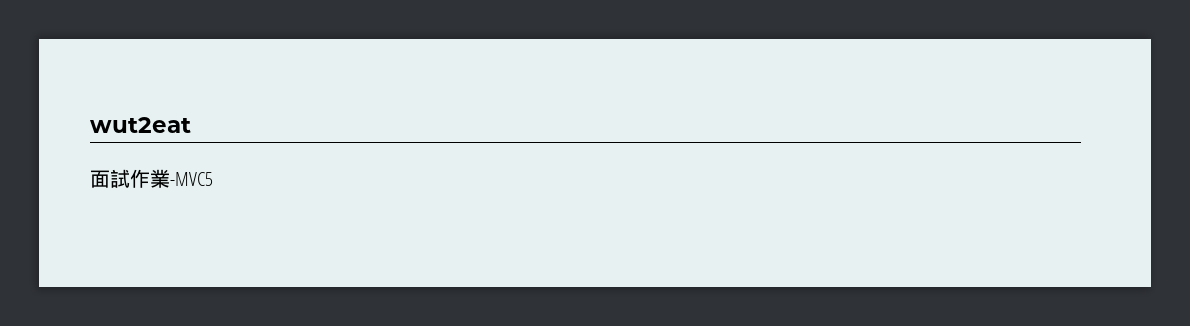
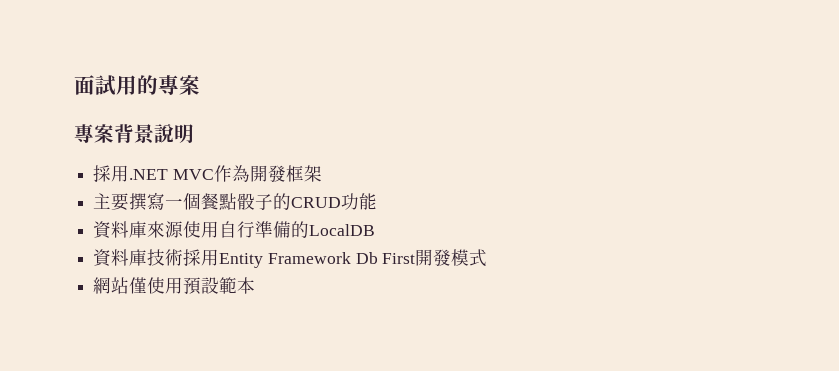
- wut2eat
- 面試作業-MVC5
+ 面試用的專案
+ 專案背景說明
+ 採用.NET MVC作為開發框架
+ 主要撰寫一個餐點骰子的CRUD功能
+ 資料庫來源使⽤自行準備的LocalDB
+ 資料庫技術採用Entity Framework Db First開發模式
+ 網站僅使用預設範本

